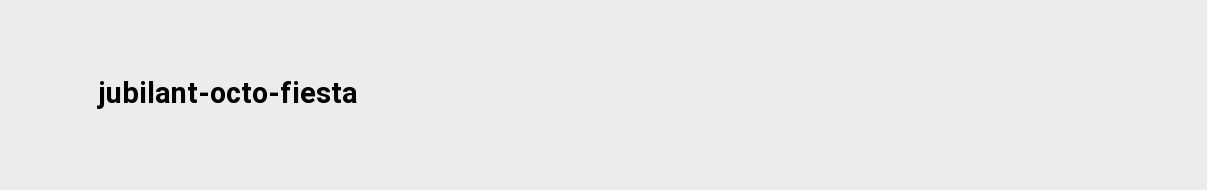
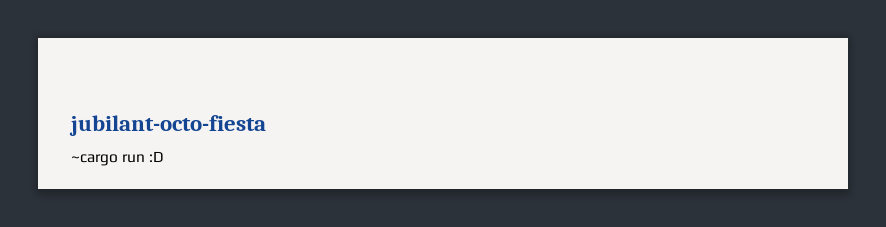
+ ~cargo run :D

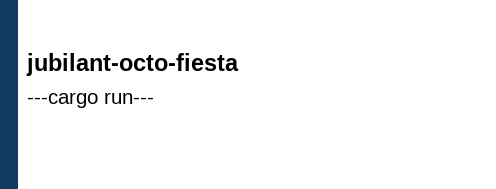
- ~cargo run :D
+ ---cargo run---

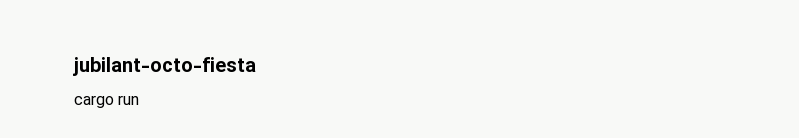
- ---cargo run---
+ cargo run

